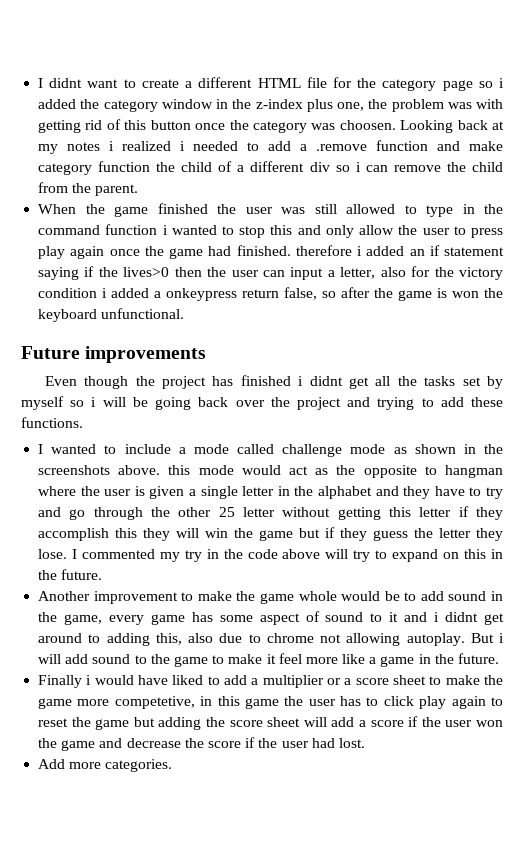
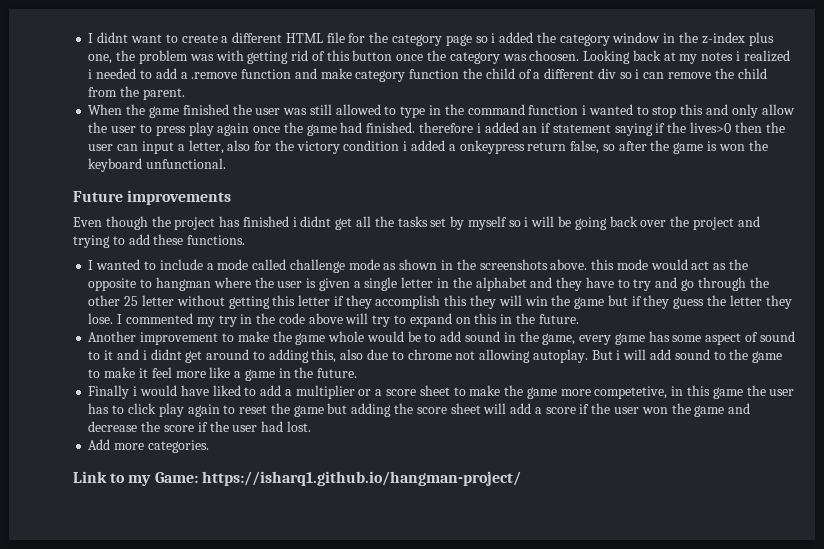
+ Link to my Game: https://isharq1.github.io/hangman-project/

